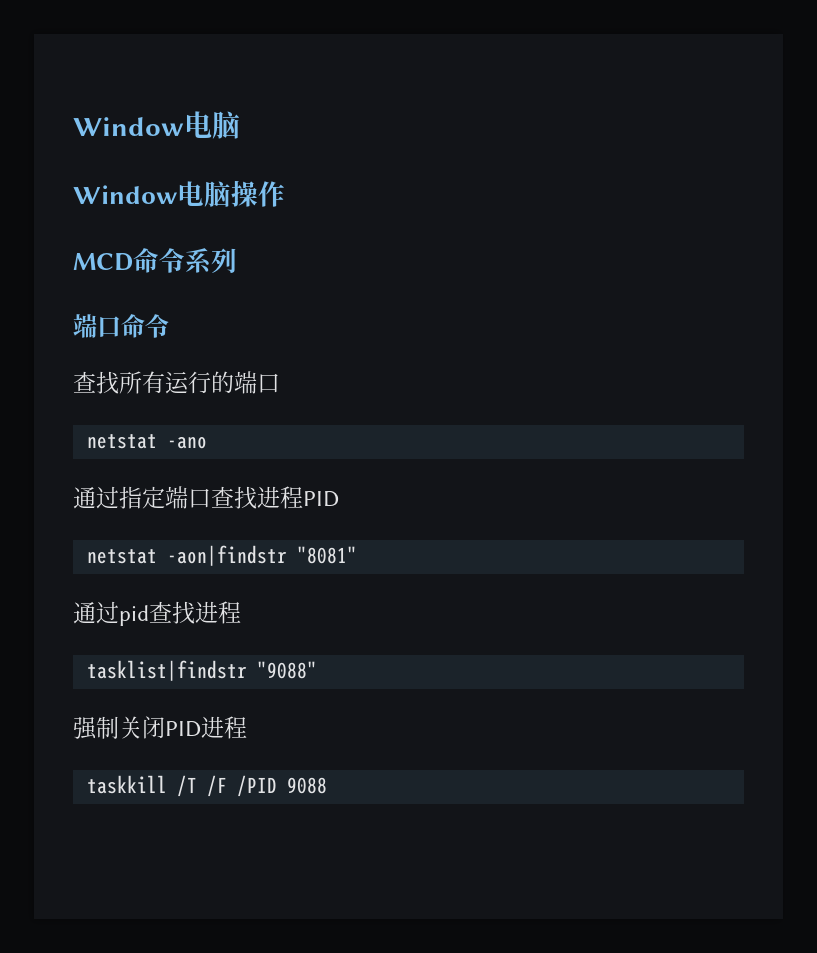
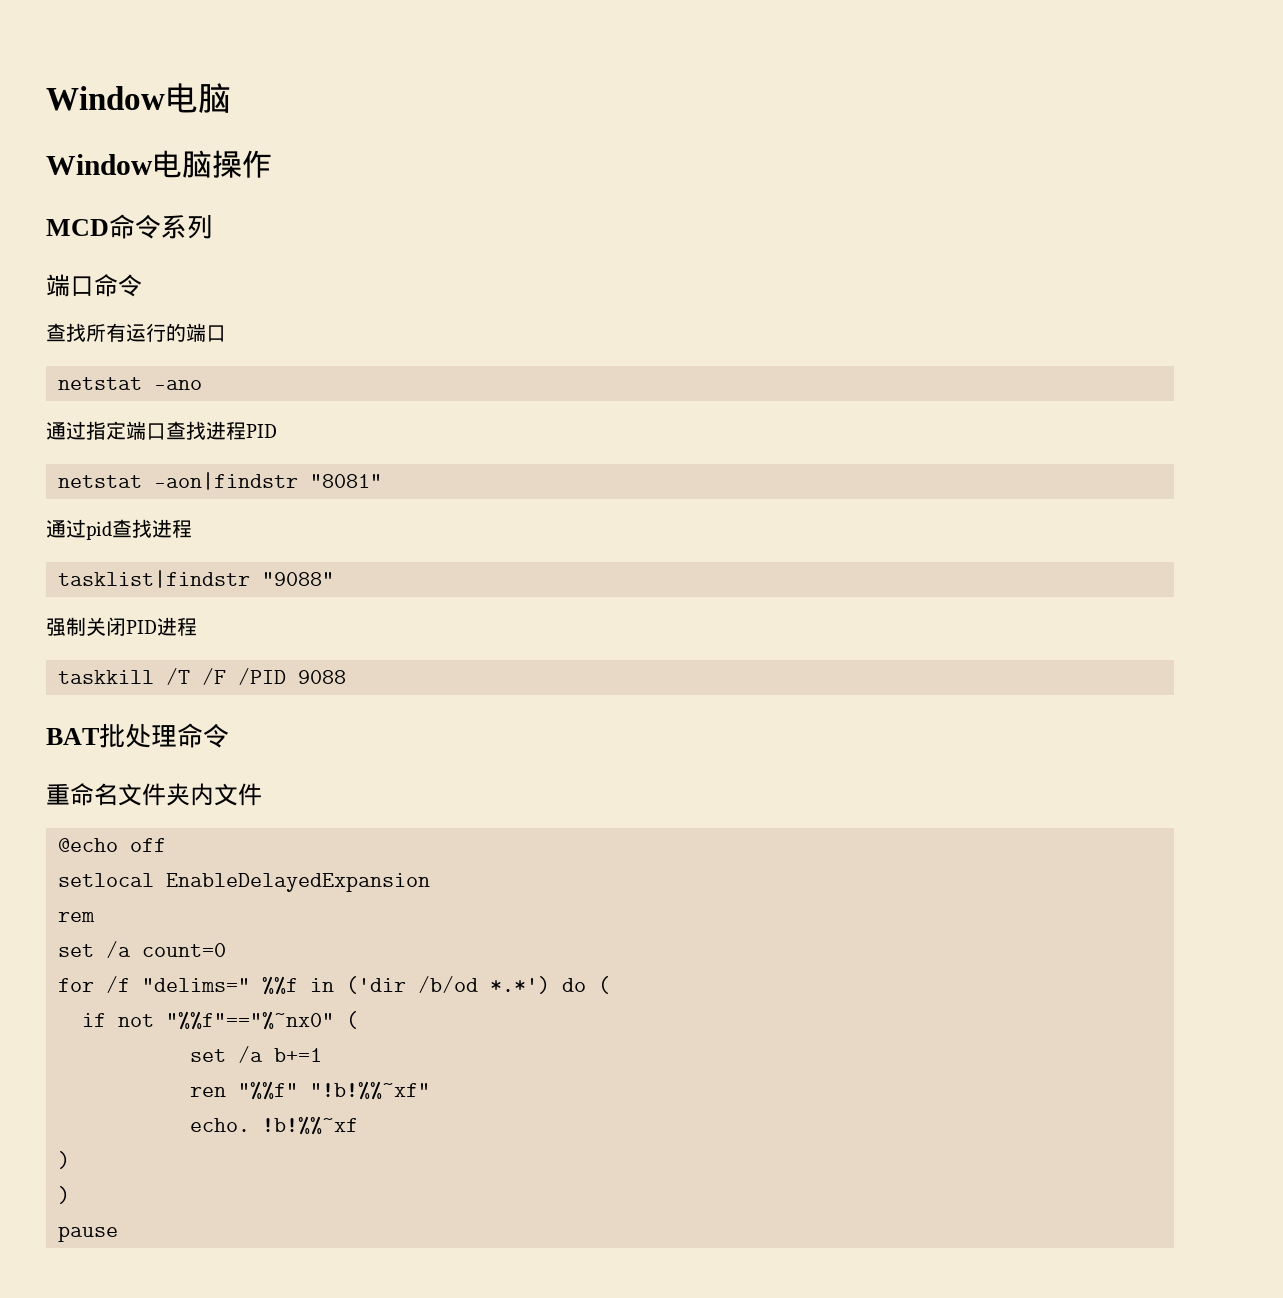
+ BAT批处理命令
+ 重命名文件夹内文件
+ @echo off
+ setlocal EnableDelayedExpansion
+ rem
+ set /a count=0
+ for /f "delims=" %%f in ('dir /b/od *.*') do (
+ if not "%%f"=="%~nx0" (
+ set /a b+=1
+ ren "%%f" "!b!%%~xf"
+ echo. !b!%%~xf
+ )
+ )
+ pause

